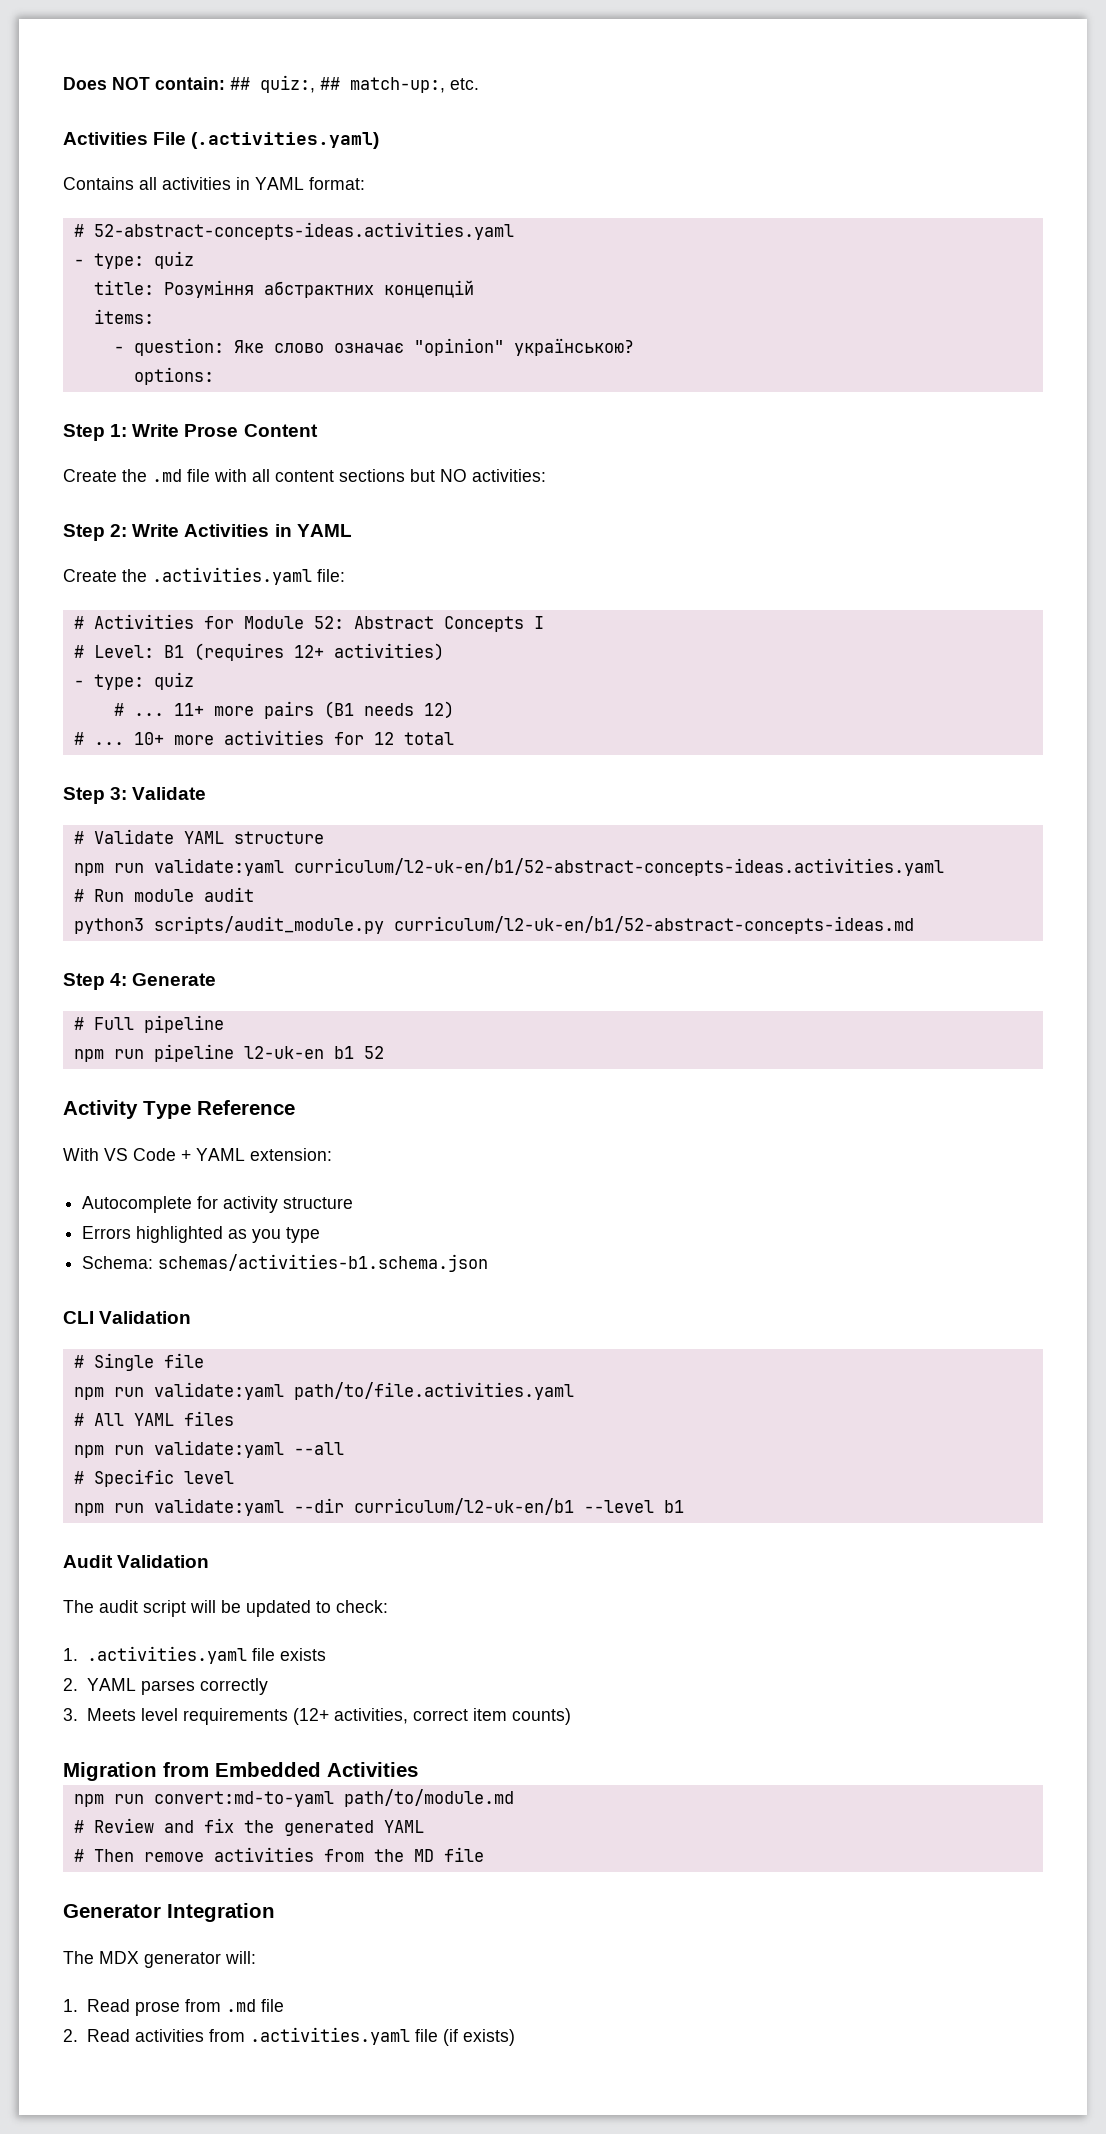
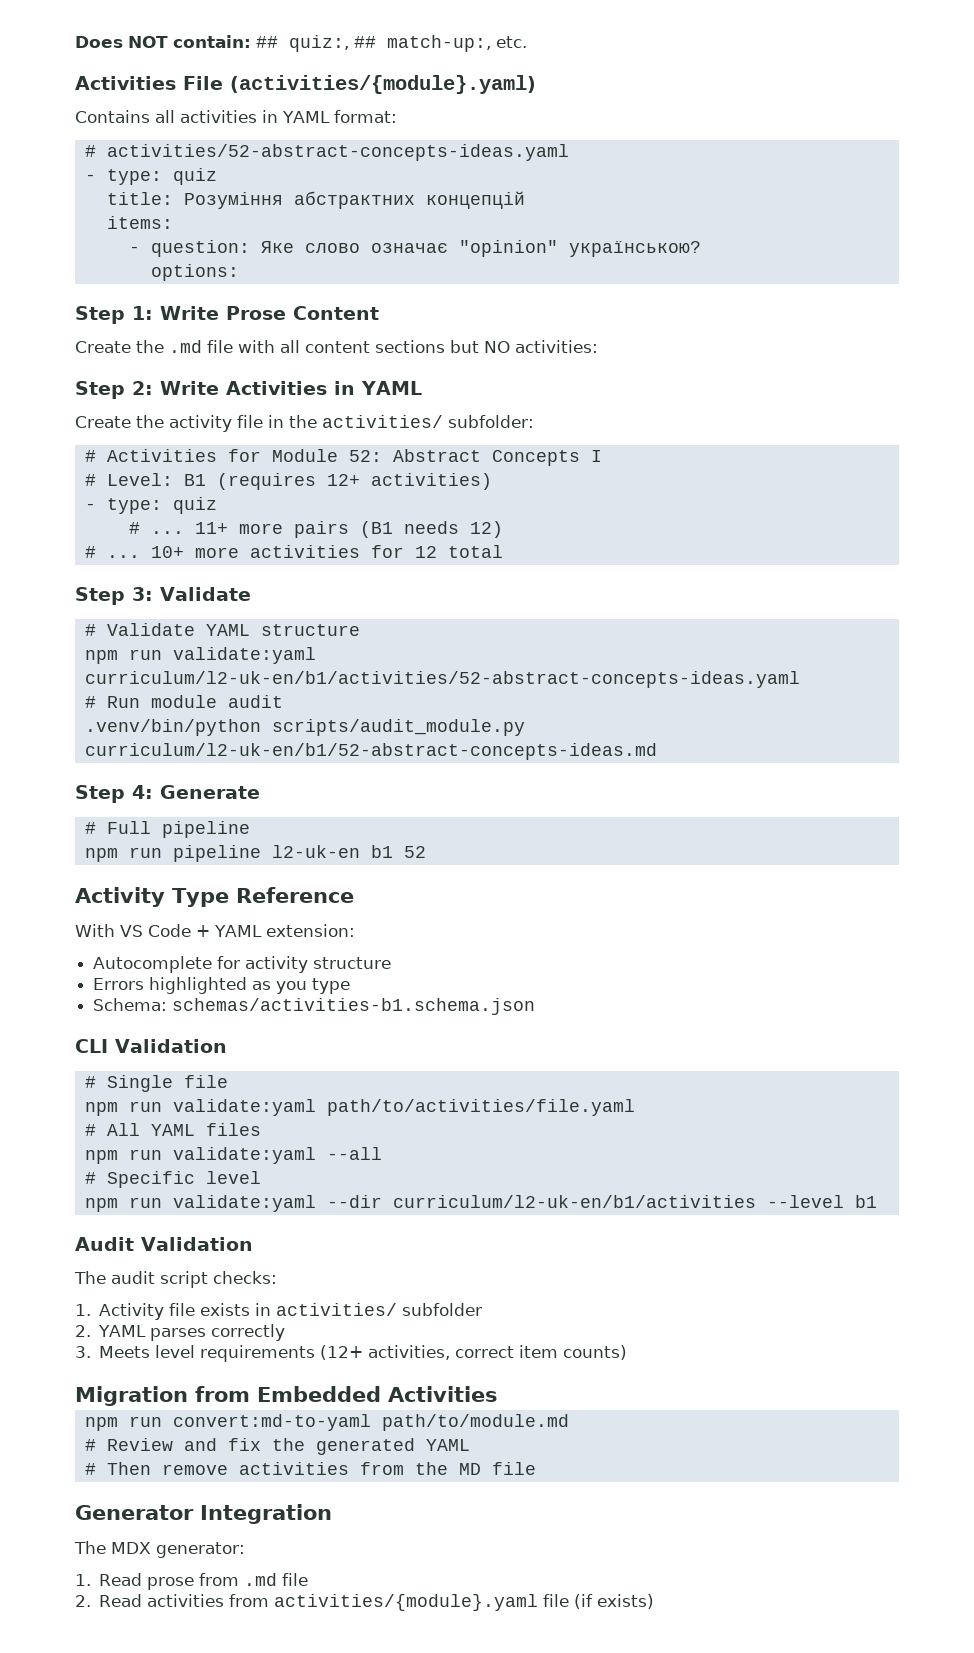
- Activities File (.activities.yaml)
+ Activities File (activities/{module}.yaml)
- # 52-abstract-concepts-ideas.activities.yaml
+ # activities/52-abstract-concepts-ideas.yaml
- Create the .activities.yaml file:
+ Create the activity file in the activities/ subfolder:
- npm run validate:yaml curriculum/l2-uk-en/b1/52-abstract-concepts-ideas.activities.yaml
+ npm run validate:yaml curriculum/l2-uk-en/b1/activities/52-abstract-concepts-ideas.yaml
- python3 scripts/audit_module.py curriculum/l2-uk-en/b1/52-abstract-concepts-ideas.md
+ .venv/bin/python scripts/audit_module.py curriculum/l2-uk-en/b1/52-abstract-concepts-ideas.md
- npm run validate:yaml path/to/file.activities.yaml
+ npm run validate:yaml path/to/activities/file.yaml
- npm run validate:yaml --dir curriculum/l2-uk-en/b1 --level b1
+ npm run validate:yaml --dir curriculum/l2-uk-en/b1/activities --level b1
- The audit script will be updated to check:
- 1. .activities.yaml file exists
+ The audit script checks:
+ 1. Activity file exists in activities/ subfolder
- The MDX generator will:
+ The MDX generator:
- 2. Read activities from .activities.yaml file (if exists)
+ 2. Read activities from activities/{module}.yaml file (if exists)

